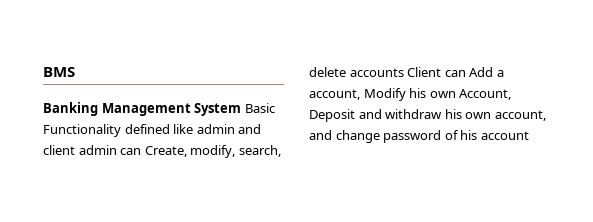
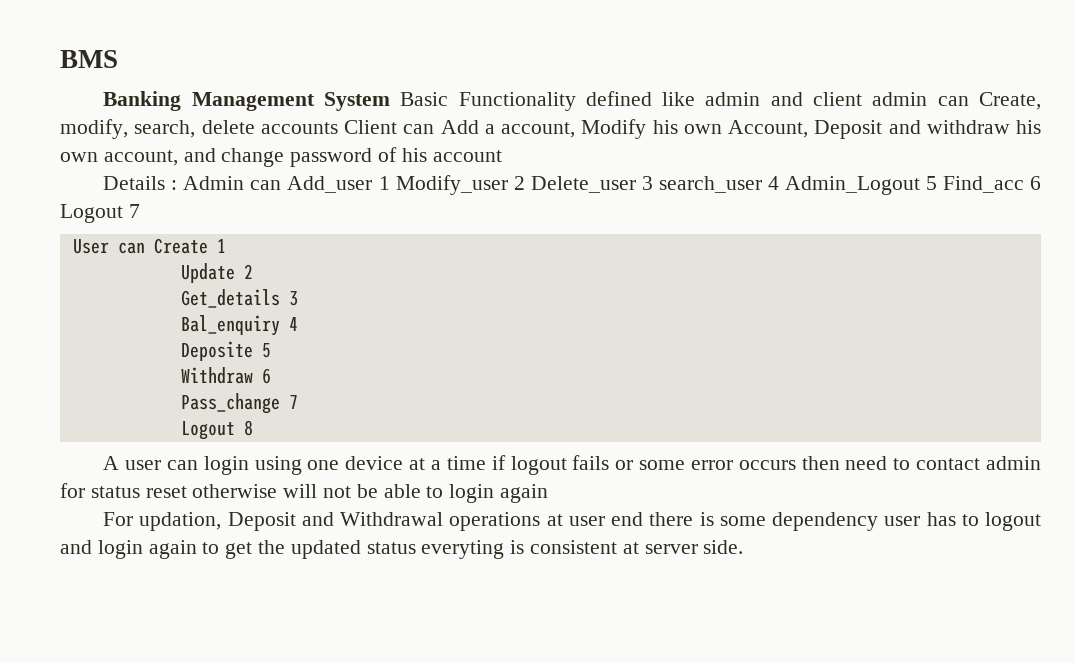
+ Details : Admin can Add_user 1 Modify_user 2 Delete_user 3 search_user 4 Admin_Logout 5 Find_acc 6 Logout 7
+ User can Create 1
+ Update 2
+ Get_details 3
+ Bal_enquiry 4
+ Deposite 5
+ Withdraw 6
+ Pass_change 7
+ Logout 8
+ A user can login using one device at a time if logout fails or some error occurs then need to contact admin for status reset otherwise will not be able to login again
+ For updation, Deposit and Withdrawal operations at user end there is some dependency user has to logout and login again to get the updated status everyting is consistent at server side.

